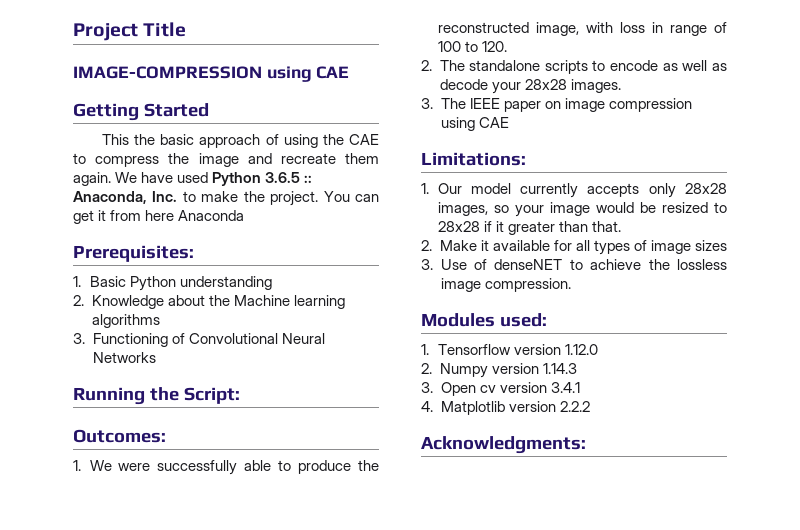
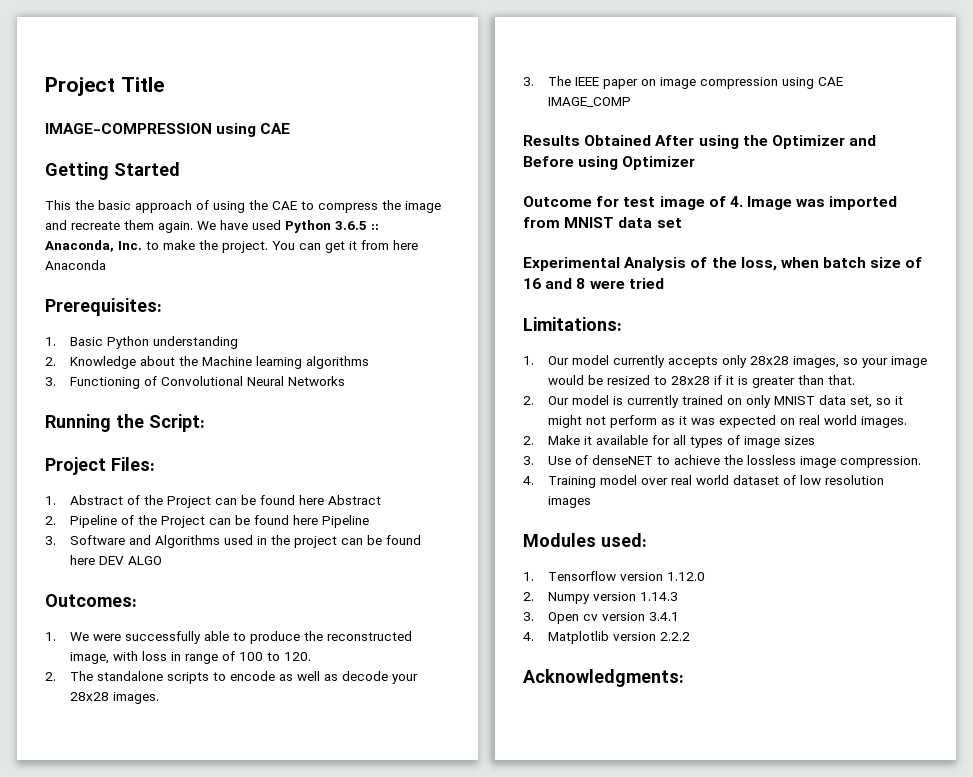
+ Project Files:
+ 1. Abstract of the Project can be found here Abstract
+ 2. Pipeline of the Project can be found here Pipeline
+ 3. Software and Algorithms used in the project can be found here DEV ALGO
- 3. The IEEE paper on image compression using CAE
+ 3. The IEEE paper on image compression using CAE IMAGE_COMP
+ Results Obtained After using the Optimizer and Before using Optimizer
+ Outcome for test image of 4. Image was imported from MNIST data set
+ Experimental Analysis of the loss, when batch size of 16 and 8 were tried
- 1. Our model currently accepts only 28x28 images, so your image would be resized to 28x28 if it greater than that.
+ 1. Our model currently accepts only 28x28 images, so your image would be resized to 28x28 if it is greater than that.
+ 2. Our model is currently trained on only MNIST data set, so it might not perform as it was expected on real world images.
+ 4. Training model over real world dataset of low resolution images

